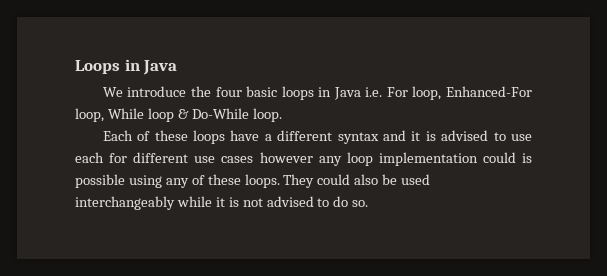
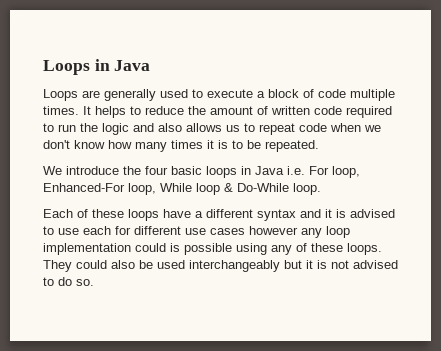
+ Loops are generally used to execute a block of code multiple times. It helps to reduce the amount of written code required to run the logic and also allows us to repeat code when we don't know how many times it is to be repeated.
- They could also be used interchangeably while it is not advised to do so.
+ They could also be used interchangeably but it is not advised to do so.

